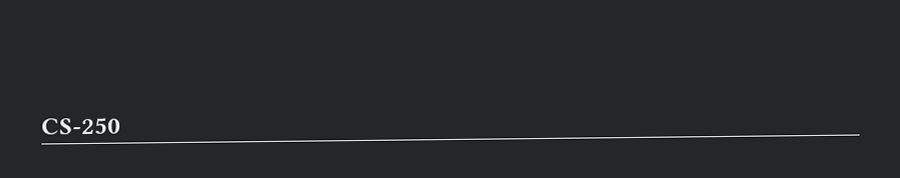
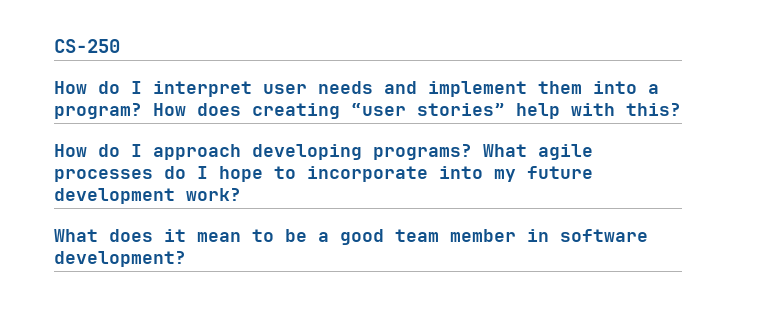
+ How do I interpret user needs and implement them into a program? How does creating “user stories” help with this?
+ How do I approach developing programs? What agile processes do I hope to incorporate into my future development work?
+ What does it mean to be a good team member in software development?

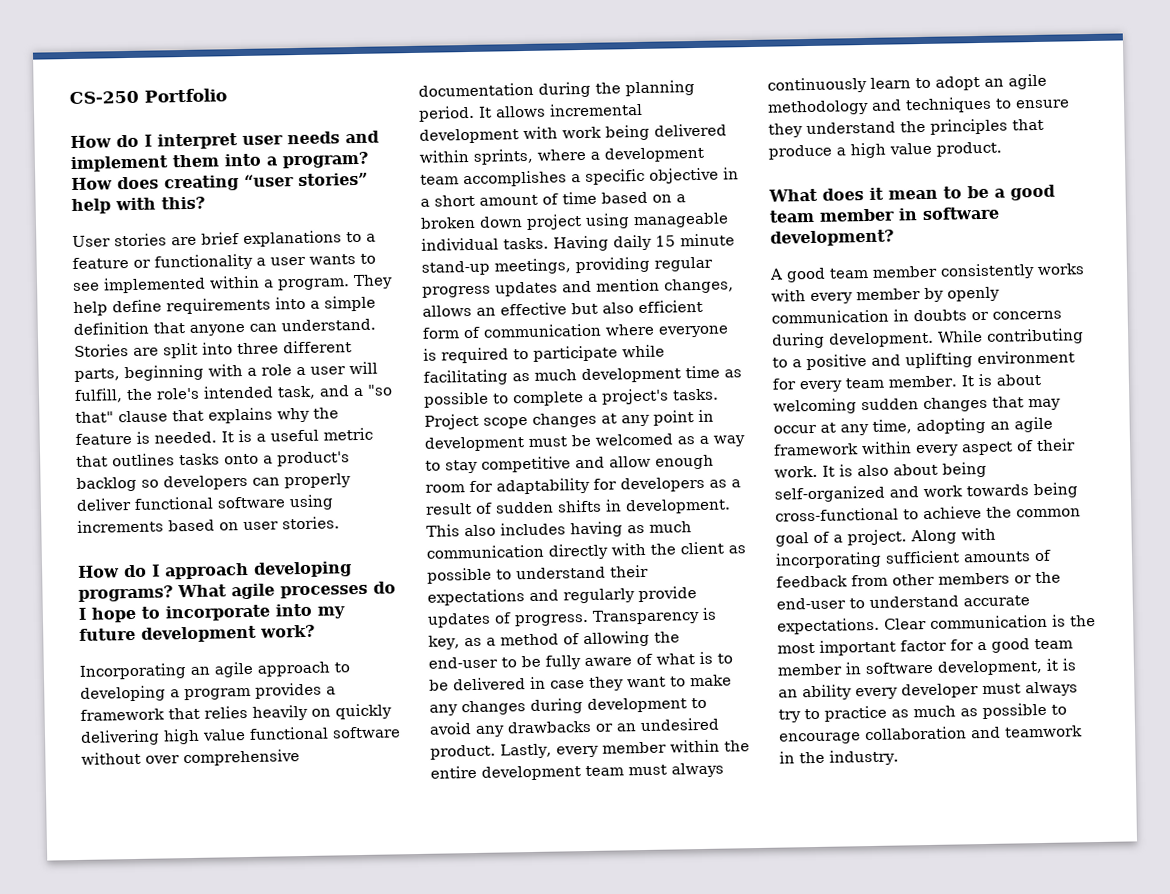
- CS-250
+ CS-250 Portfolio
+ User stories are brief explanations to a feature or functionality a user wants to see implemented within a program. They help define requirements into a simple definition that anyone can understand. Stories are split into three different parts, beginning with a role a user will fulfill, the role's intended task, and a "so that" clause that explains why the feature is needed. It is a useful metric that outlines tasks onto a product's backlog so developers can properly deliver functional software using increments based on user stories.
+ Incorporating an agile approach to developing a program provides a framework that relies heavily on quickly delivering high value functional software without over comprehensive documentation during the planning period. It allows incremental development with work being delivered within sprints, where a development team accomplishes a specific objective in a short amount of time based on a broken down project using manageable individual tasks. Having daily 15 minute stand-up meetings, providing regular progress updates and mention changes, allows an effective but also efficient form of communication where everyone is required to participate while facilitating as much development time as possible to complete a project's tasks. Project scope changes at any point in development must be welcomed as a way to stay competitive and allow enough room for adaptability for developers as a result of sudden shifts in development. This also includes having as much communication directly with the client as possible to understand their expectations and regularly provide updates of progress. Transparency is key, as a method of allowing the end-user to be fully aware of what is to be delivered in case they want to make any changes during development to avoid any drawbacks or an undesired product. Lastly, every member within the entire development team must always continuously learn to adopt an agile methodology and techniques to ensure they understand the principles that produce a high value product.
+ A good team member consistently works with every member by openly communication in doubts or concerns during development. While contributing to a positive and uplifting environment for every team member. It is about welcoming sudden changes that may occur at any time, adopting an agile framework within every aspect of their work. It is also about being self-organized and work towards being cross-functional to achieve the common goal of a project. Along with incorporating sufficient amounts of feedback from other members or the end-user to understand accurate expectations. Clear communication is the most important factor for a good team member in software development, it is an ability every developer must always try to practice as much as possible to encourage collaboration and teamwork in the industry.

